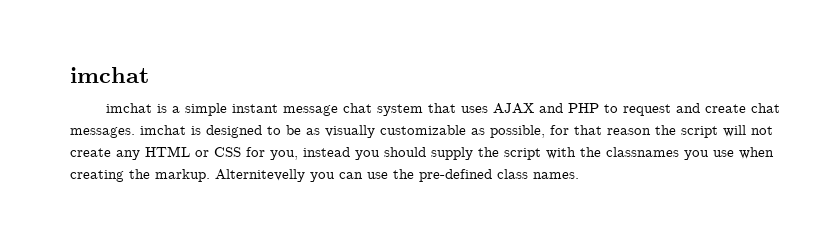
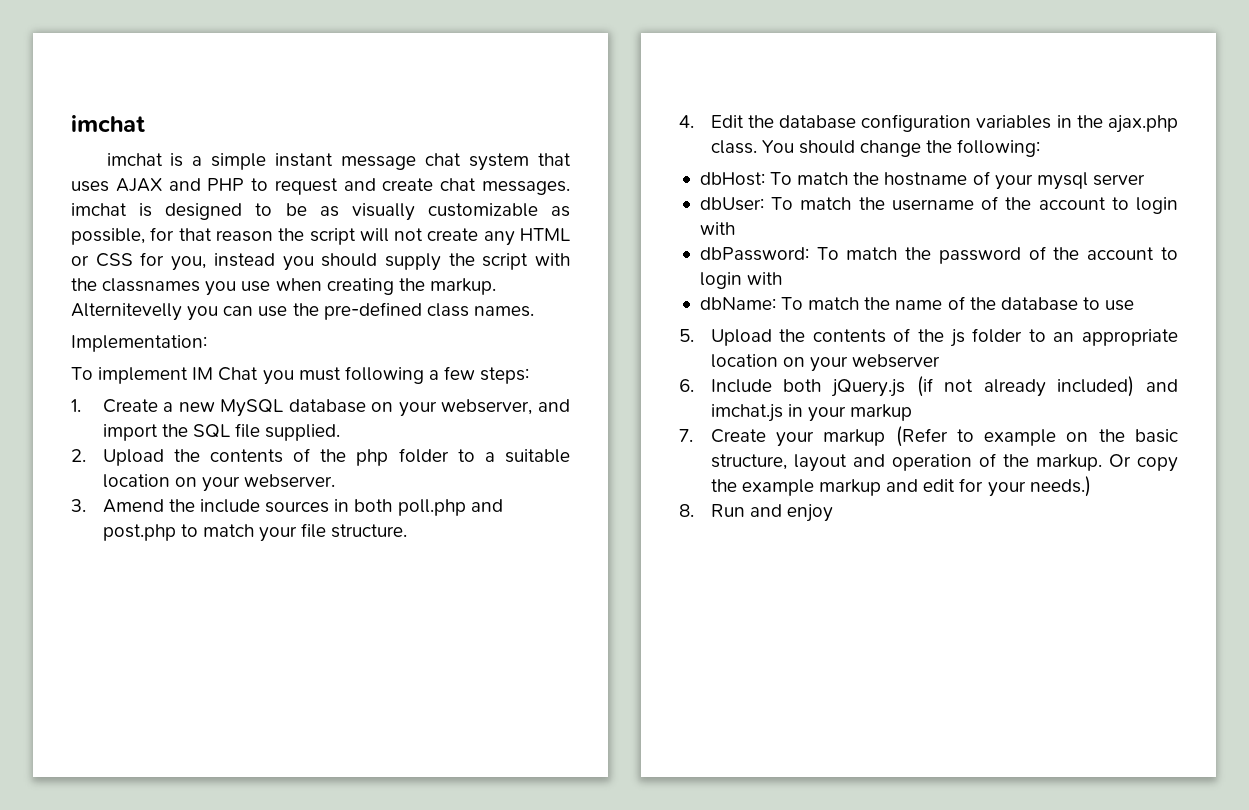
+ Implementation:
+ To implement IM Chat you must following a few steps:
+ 1. Create a new MySQL database on your webserver, and import the SQL file supplied.
+ 2. Upload the contents of the php folder to a suitable location on your webserver.
+ 3. Amend the include sources in both poll.php and post.php to match your file structure.
+ 4. Edit the database configuration variables in the ajax.php class. You should change the following:
+ dbHost: To match the hostname of your mysql server
+ dbUser: To match the username of the account to login with
+ dbPassword: To match the password of the account to login with
+ dbName: To match the name of the database to use
+ 5. Upload the contents of the js folder to an appropriate location on your webserver
+ 6. Include both jQuery.js (if not already included) and imchat.js in your markup
+ 7. Create your markup (Refer to example on the basic structure, layout and operation of the markup. Or copy the example markup and edit for your needs.)
+ 8. Run and enjoy

